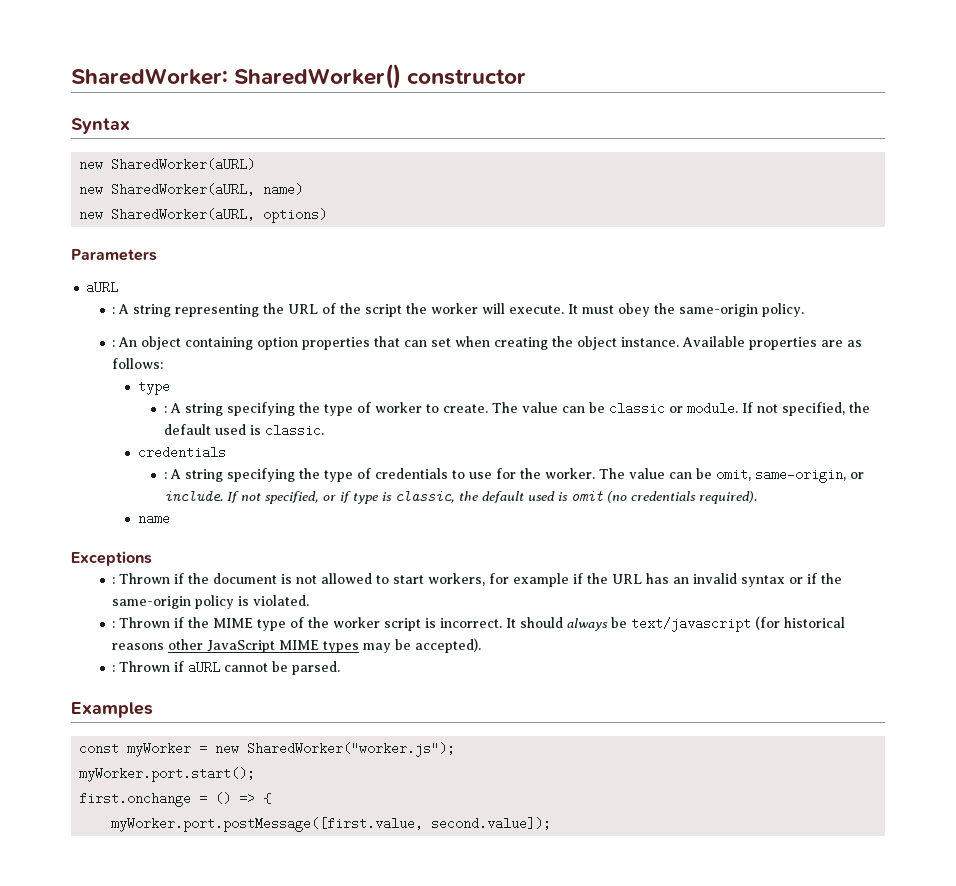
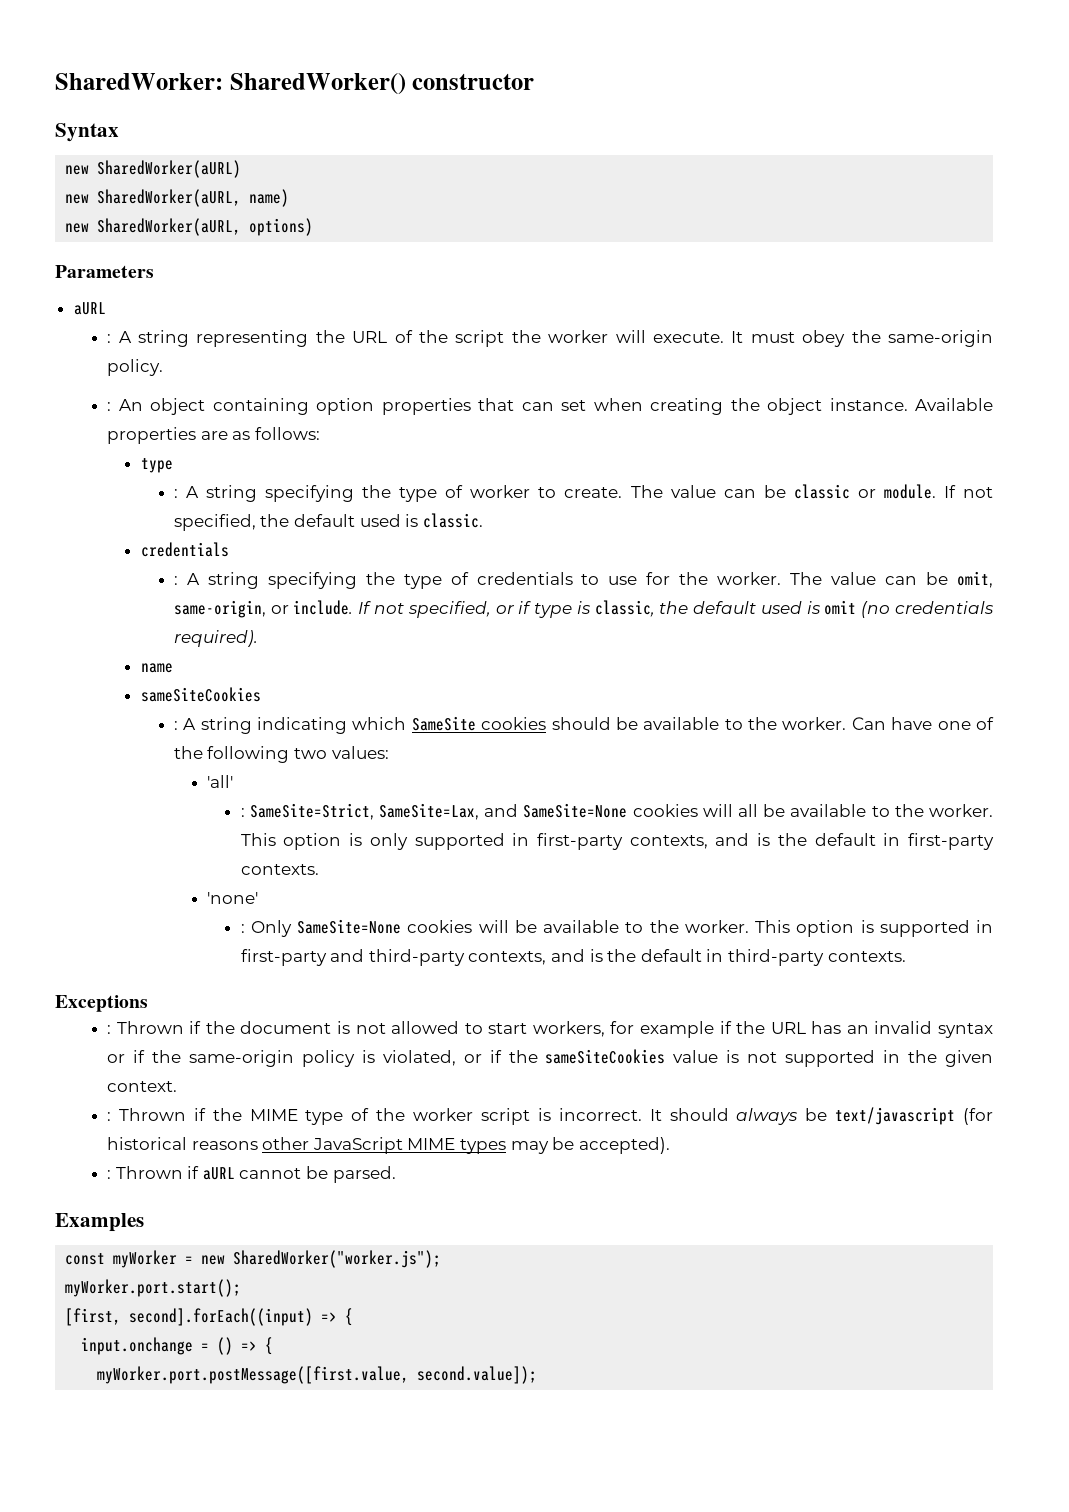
  name
+ sameSiteCookies
+ : A string indicating which SameSite cookies should be available to the worker. Can have one of the following two values:
+ 'all'
+ : SameSite=Strict, SameSite=Lax, and SameSite=None cookies will all be available to the worker. This option is only supported in first-party contexts, and is the default in first-party contexts.
+ 'none'
+ : Only SameSite=None cookies will be available to the worker. This option is supported in first-party and third-party contexts, and is the default in third-party contexts.
- : Thrown if the document is not allowed to start workers, for example if the URL has an invalid syntax or if the same-origin policy is violated.
+ : Thrown if the document is not allowed to start workers, for example if the URL has an invalid syntax or if the same-origin policy is violated, or if the sameSiteCookies value is not supported in the given context.
- first.onchange = () => {
+ [first, second].forEach((input) => {
+ input.onchange = () => {

